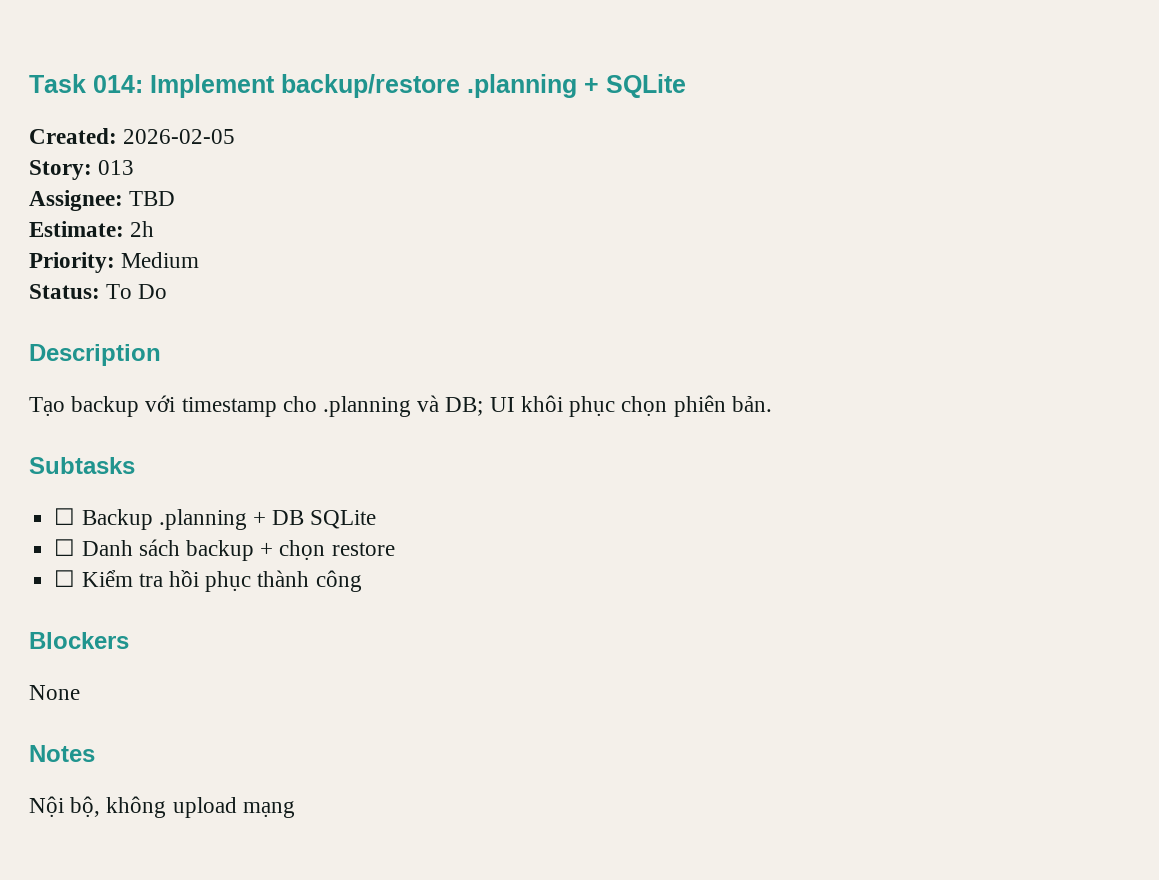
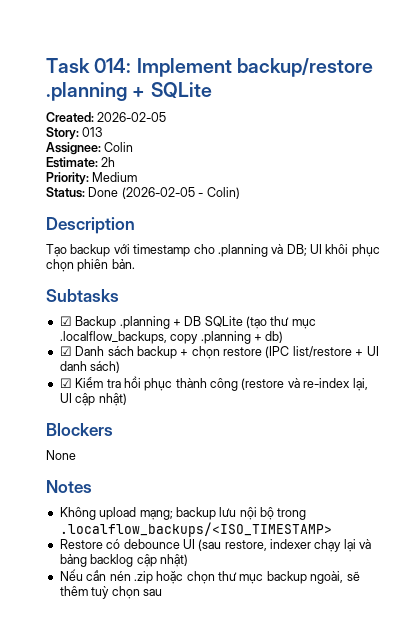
- Assignee: TBD
+ Assignee: Colin
- Status: To Do
+ Status: Done (2026-02-05 - Colin)
- ☐ Backup .planning + DB SQLite
- ☐ Danh sách backup + chọn restore
- ☐ Kiểm tra hồi phục thành công
+ ☑ Backup .planning + DB SQLite (tạo thư mục .localflow_backups, copy .planning + db)
+ ☑ Danh sách backup + chọn restore (IPC list/restore + UI danh sách)
+ ☑ Kiểm tra hồi phục thành công (restore và re-index lại, UI cập nhật)
  Blockers
  None
  Notes
- Nội bộ, không upload mạng
+ Không upload mạng; backup lưu nội bộ trong .localflow_backups/<ISO_TIMESTAMP>
+ Restore có debounce UI (sau restore, indexer chạy lại và bảng backlog cập nhật)
+ Nếu cần nén .zip hoặc chọn thư mục backup ngoài, sẽ thêm tuỳ chọn sau

